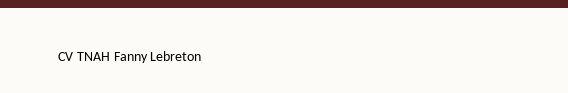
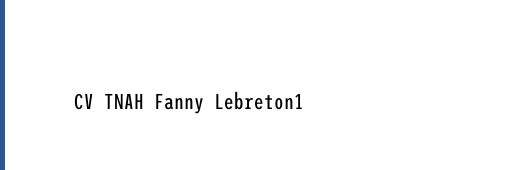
- CV TNAH Fanny Lebreton
+ CV TNAH Fanny Lebreton1

